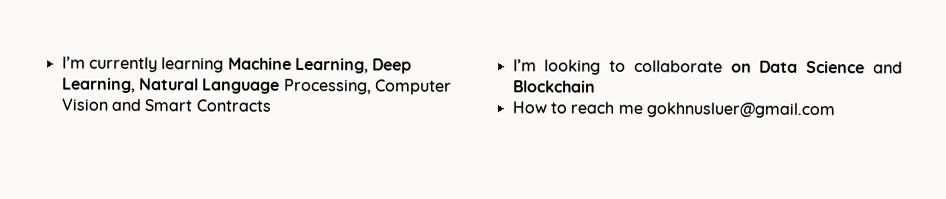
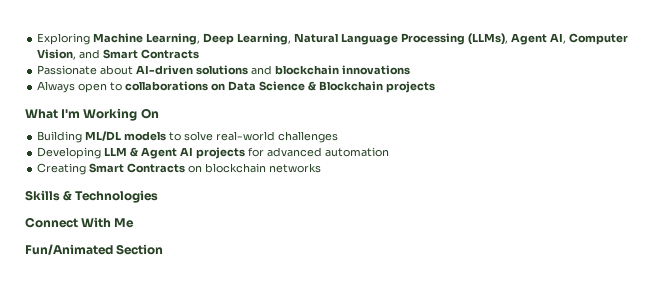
- I’m currently learning Machine Learning, Deep Learning, Natural Language Processing, Computer Vision and Smart Contracts
- I’m looking to collaborate on Data Science and Blockchain
- How to reach me gokhnusluer@gmail.com
+ Exploring Machine Learning, Deep Learning, Natural Language Processing (LLMs), Agent AI, Computer Vision, and Smart Contracts
+ Passionate about AI-driven solutions and blockchain innovations
+ Always open to collaborations on Data Science & Blockchain projects
+ What I'm Working On
+ Building ML/DL models to solve real-world challenges
+ Developing LLM & Agent AI projects for advanced automation
+ Creating Smart Contracts on blockchain networks
+ Skills & Technologies
+ Connect With Me
+ Fun/Animated Section

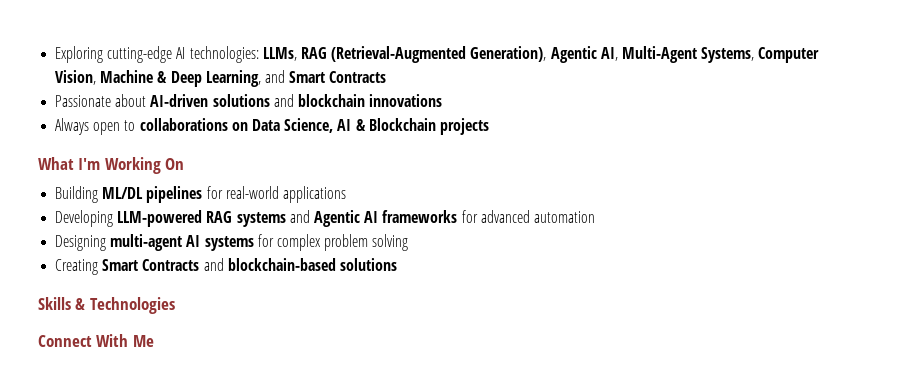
- Exploring Machine Learning, Deep Learning, Natural Language Processing (LLMs), Agent AI, Computer Vision, and Smart Contracts
+ Exploring cutting-edge AI technologies: LLMs, RAG (Retrieval-Augmented Generation), Agentic AI, Multi-Agent Systems, Computer Vision, Machine & Deep Learning, and Smart Contracts
- Always open to collaborations on Data Science & Blockchain projects
+ Always open to collaborations on Data Science, AI & Blockchain projects
- Building ML/DL models to solve real-world challenges
- Developing LLM & Agent AI projects for advanced automation
+ Building ML/DL pipelines for real-world applications
+ Developing LLM-powered RAG systems and Agentic AI frameworks for advanced automation
+ Designing multi-agent AI systems for complex problem solving
- Creating Smart Contracts on blockchain networks
+ Creating Smart Contracts and blockchain-based solutions
- Fun/Animated Section

